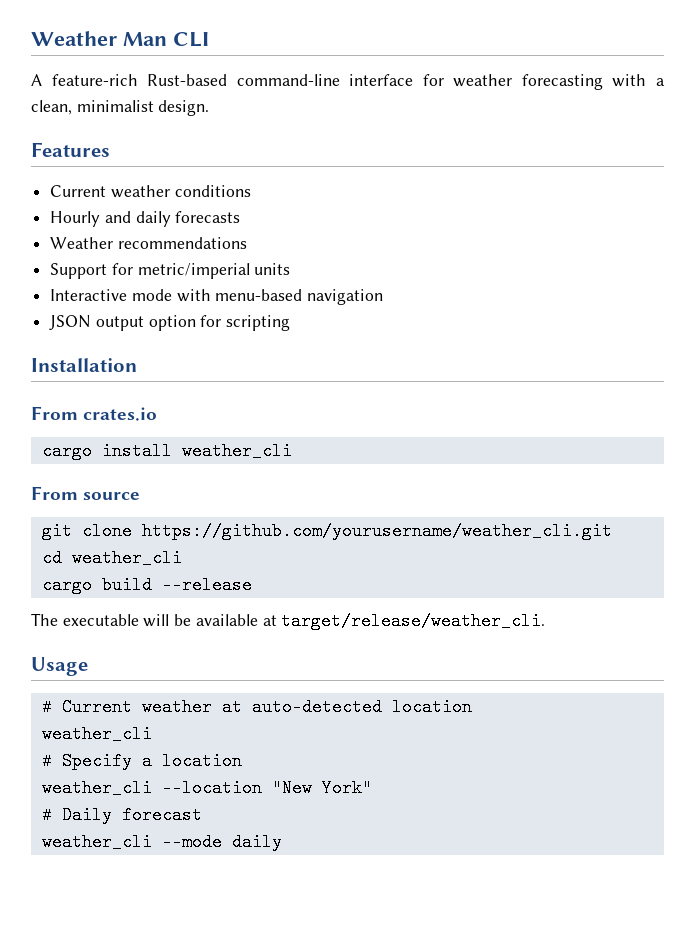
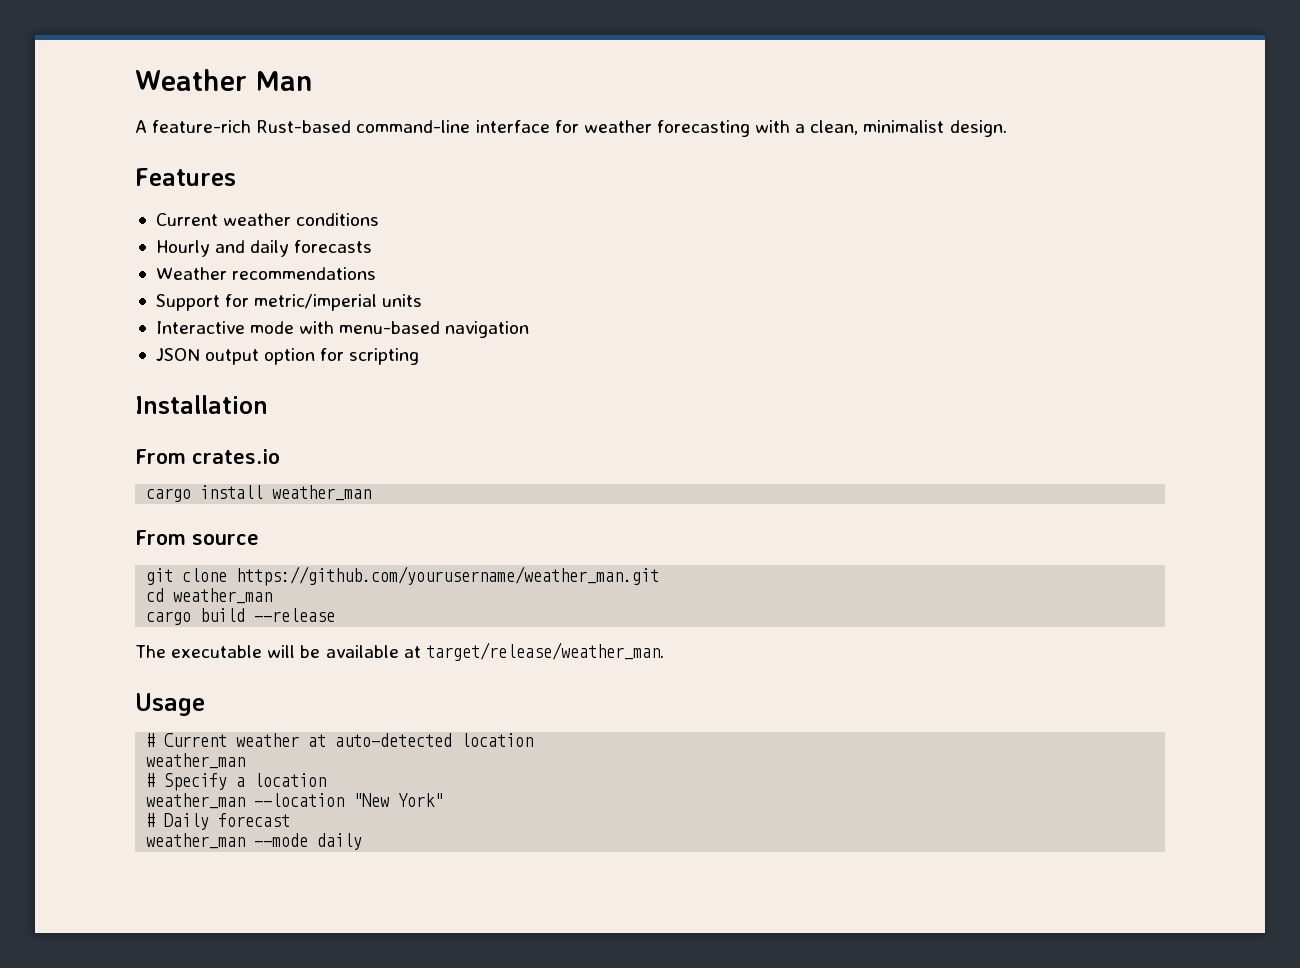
- Weather Man CLI
+ Weather Man
- cargo install weather_cli
+ cargo install weather_man
- git clone https://github.com/yourusername/weather_cli.git
+ git clone https://github.com/yourusername/weather_man.git
- cd weather_cli
+ cd weather_man
- The executable will be available at target/release/weather_cli.
+ The executable will be available at target/release/weather_man.
  # Current weather at auto-detected location
- weather_cli
+ weather_man
- weather_cli --location "New York"
+ weather_man --location "New York"
- weather_cli --mode daily
+ weather_man --mode daily

